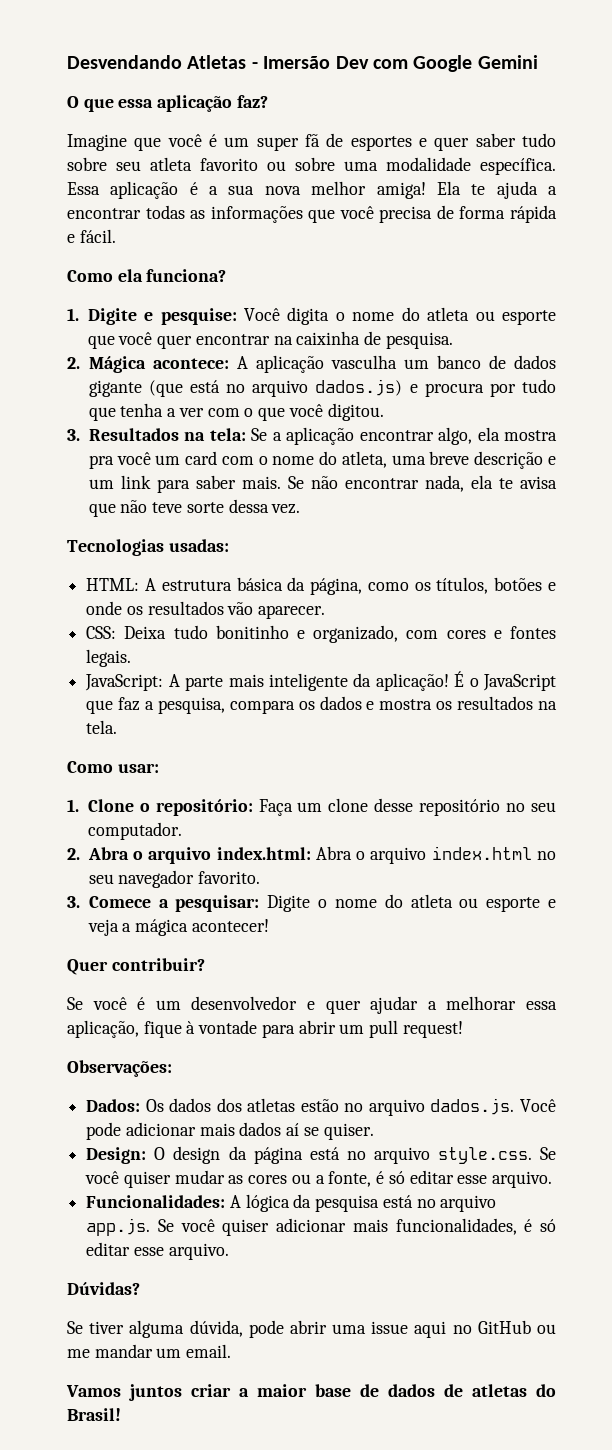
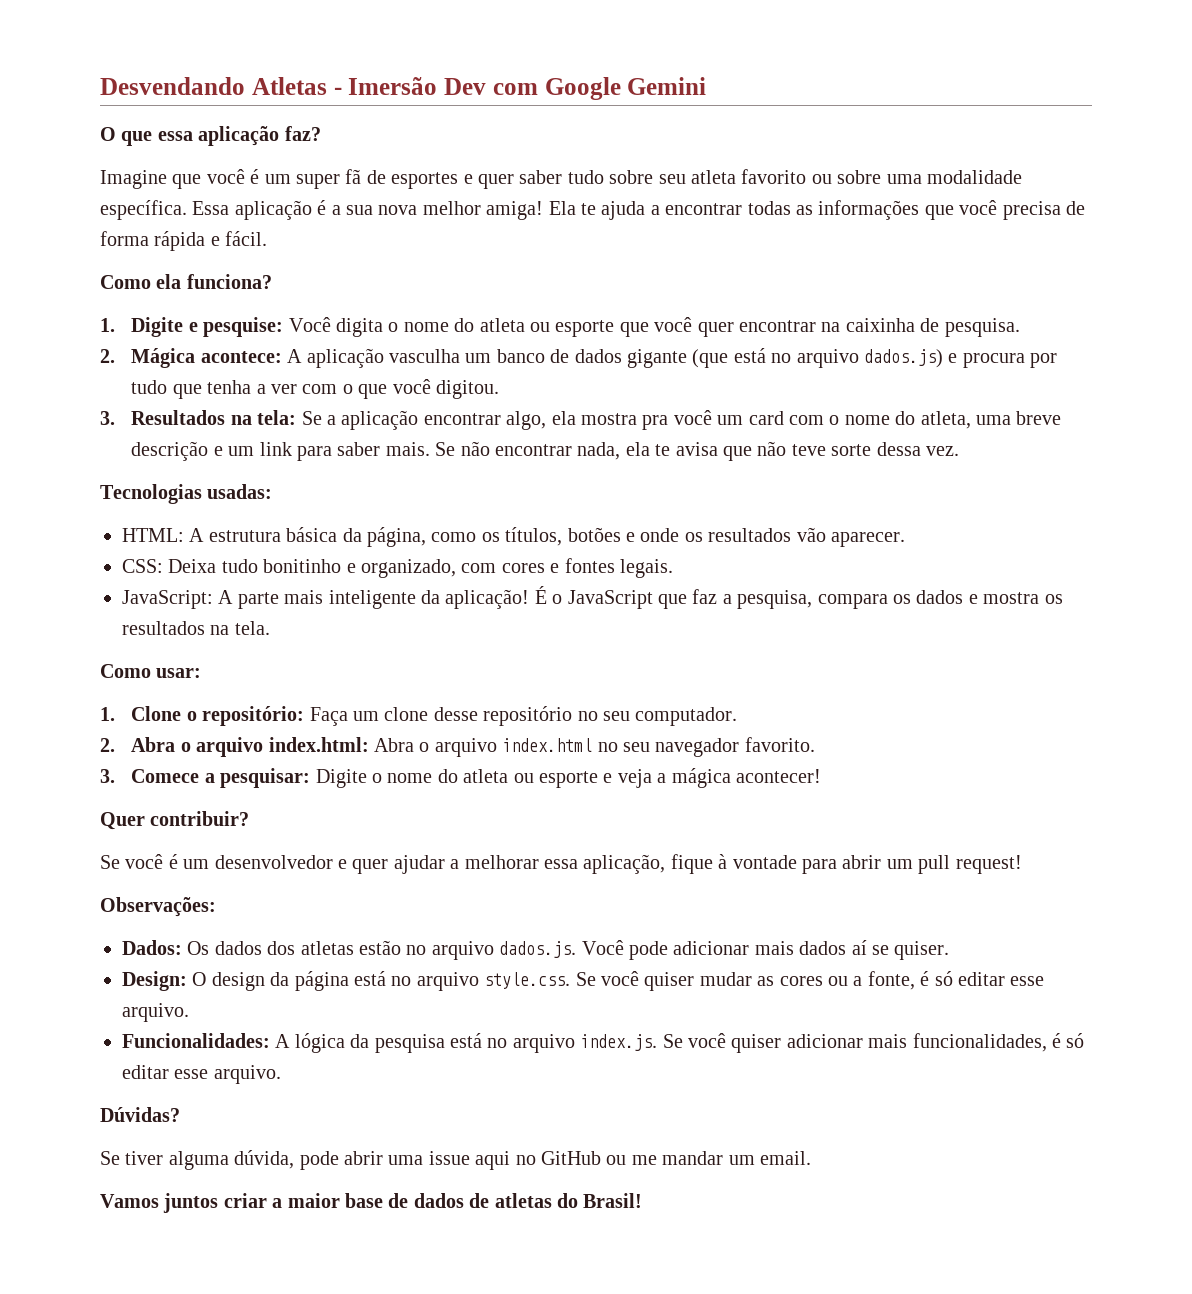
- Funcionalidades: A lógica da pesquisa está no arquivo app.js. Se você quiser adicionar mais funcionalidades, é só editar esse arquivo.
+ Funcionalidades: A lógica da pesquisa está no arquivo index.js. Se você quiser adicionar mais funcionalidades, é só editar esse arquivo.

